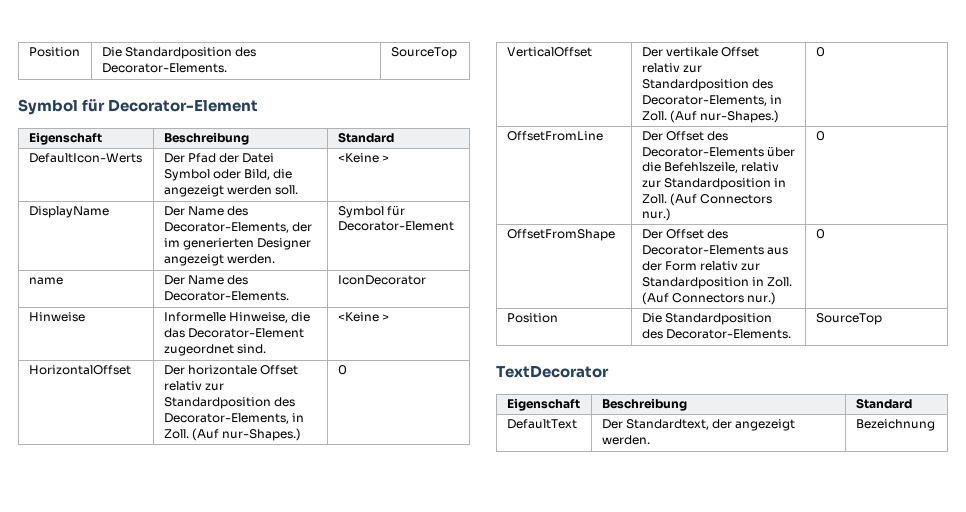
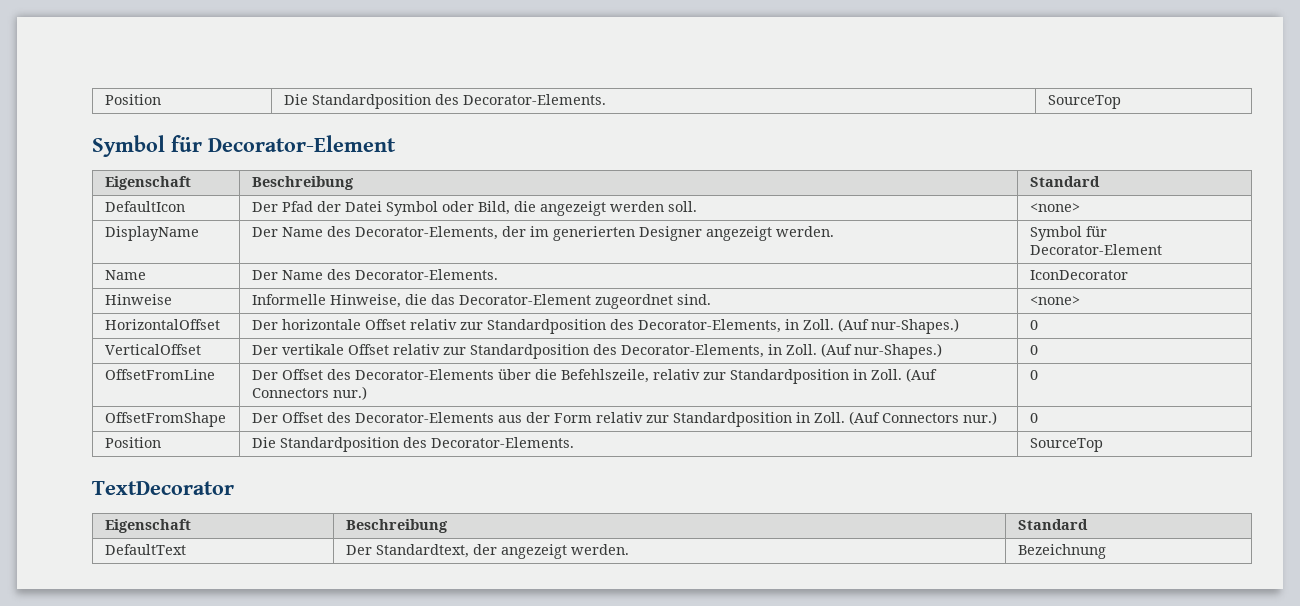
- DefaultIcon-Werts | Der Pfad der Datei Symbol oder Bild, die angezeigt werden soll. | <Keine >
+ DefaultIcon | Der Pfad der Datei Symbol oder Bild, die angezeigt werden soll. | <none>
- name | Der Name des Decorator-Elements. | IconDecorator
+ Name | Der Name des Decorator-Elements. | IconDecorator
- Hinweise | Informelle Hinweise, die das Decorator-Element zugeordnet sind. | <Keine >
+ Hinweise | Informelle Hinweise, die das Decorator-Element zugeordnet sind. | <none>

